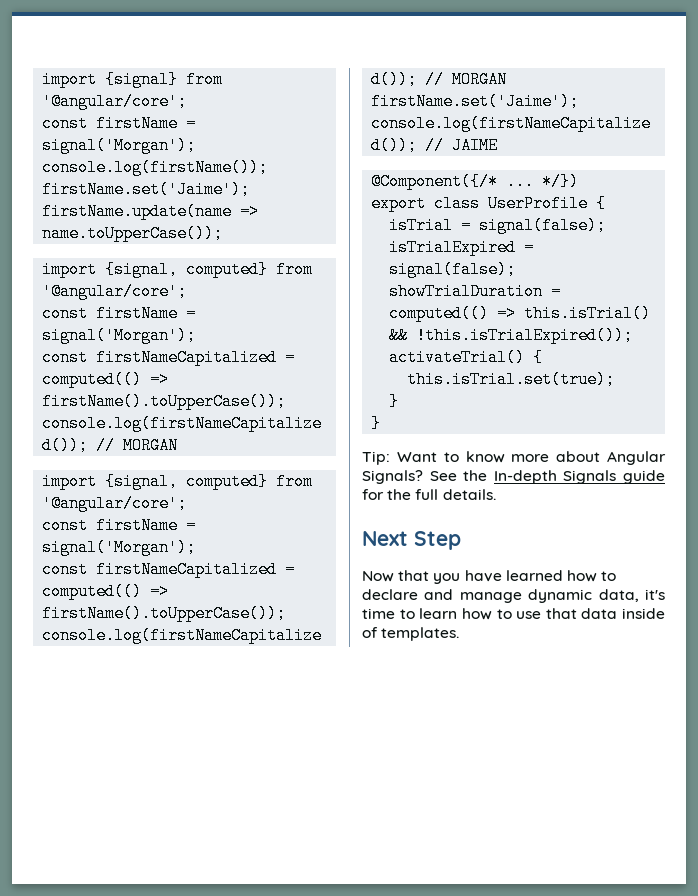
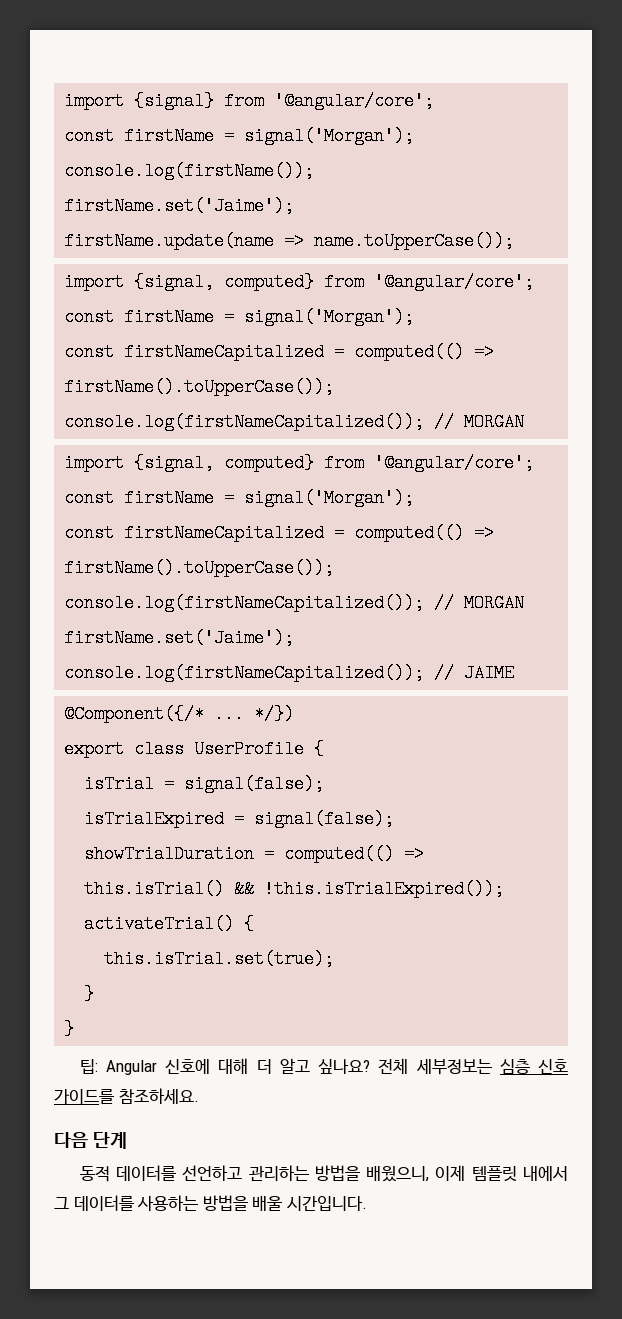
- Tip: Want to know more about Angular Signals? See the In-depth Signals guide for the full details.
- Next Step
- Now that you have learned how to declare and manage dynamic data, it's time to learn how to use that data inside of templates.
+ 팁: Angular 신호에 대해 더 알고 싶나요? 전체 세부정보는 심층 신호 가이드를 참조하세요.
+ 다음 단계
+ 동적 데이터를 선언하고 관리하는 방법을 배웠으니, 이제 템플릿 내에서 그 데이터를 사용하는 방법을 배울 시간입니다.

